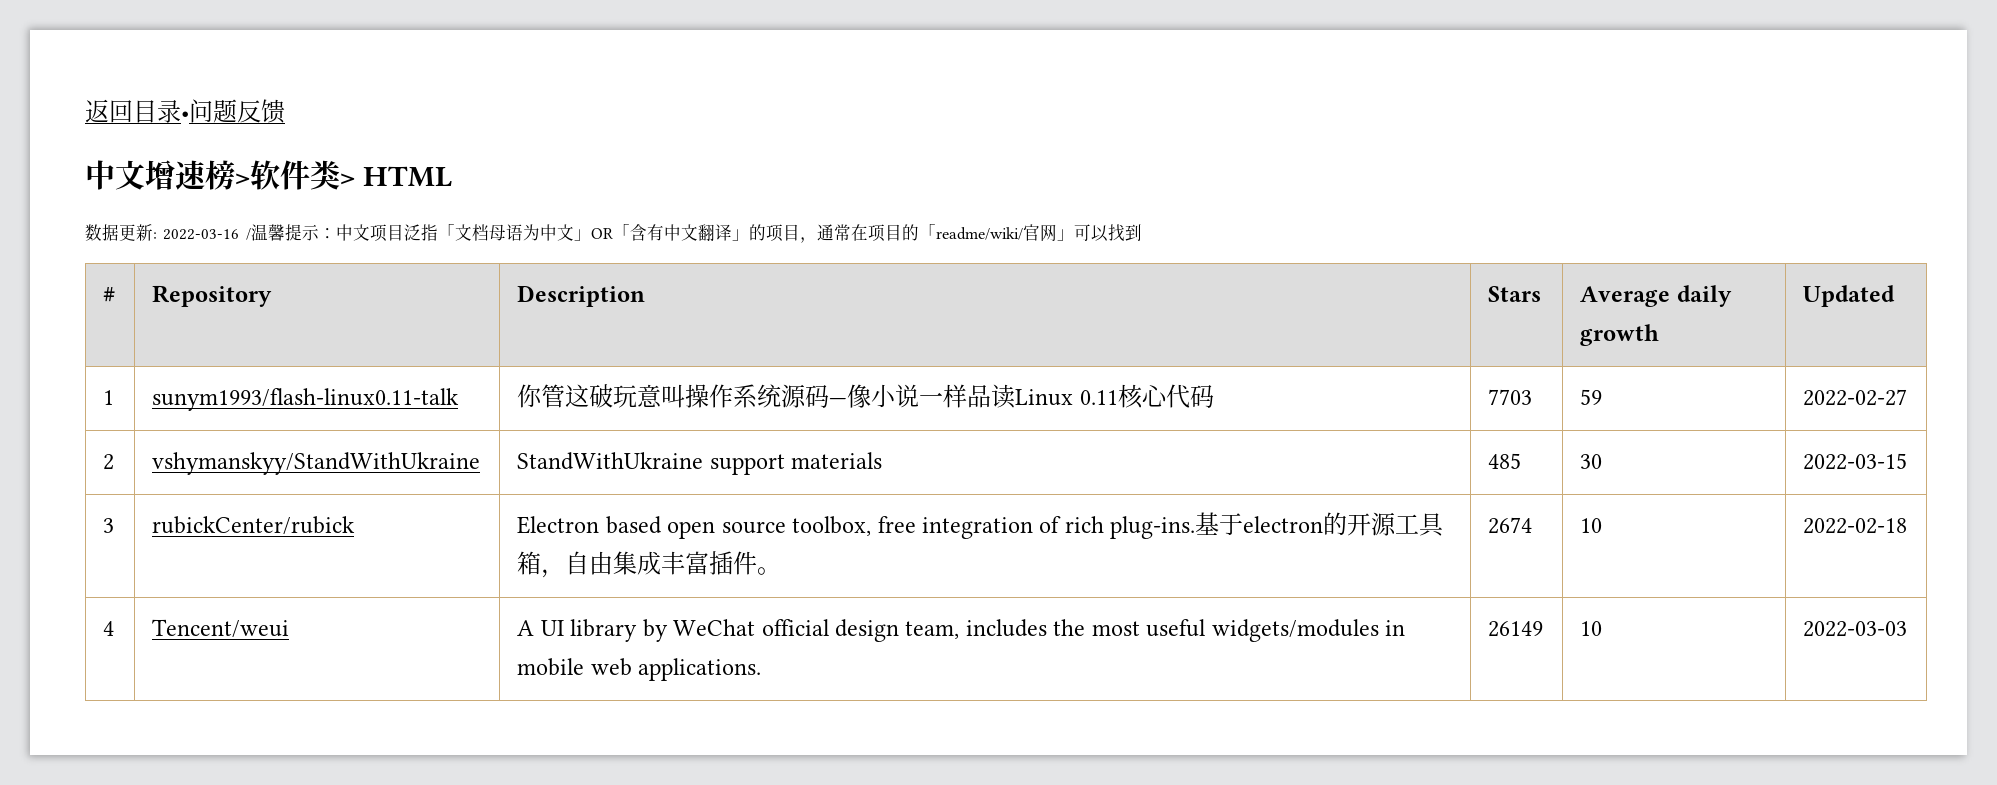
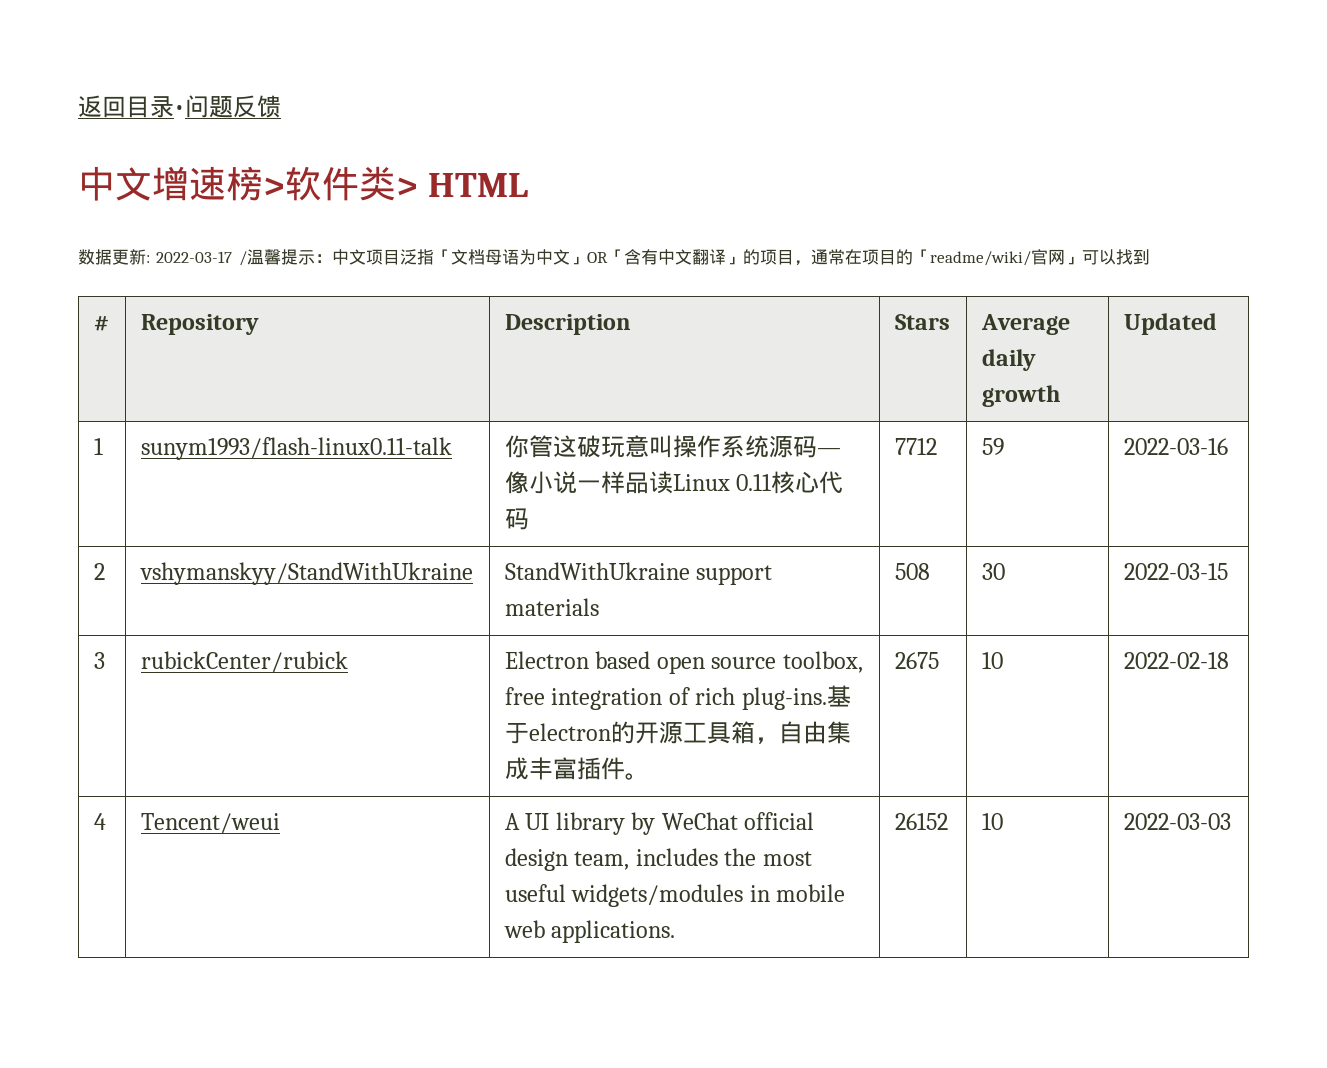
- 数据更新: 2022-03-16 /温馨提示：中文项目泛指「文档母语为中文」OR「含有中文翻译」的项目，通常在项目的「readme/wiki/官网」可以找到
+ 数据更新: 2022-03-17 /温馨提示：中文项目泛指「文档母语为中文」OR「含有中文翻译」的项目，通常在项目的「readme/wiki/官网」可以找到
- 1 | sunym1993/flash-linux0.11-talk | 你管这破玩意叫操作系统源码—像小说一样品读Linux 0.11核心代码 | 7703 | 59 | 2022-02-27
+ 1 | sunym1993/flash-linux0.11-talk | 你管这破玩意叫操作系统源码—像小说一样品读Linux 0.11核心代码 | 7712 | 59 | 2022-03-16
- 2 | vshymanskyy/StandWithUkraine | StandWithUkraine support materials | 485 | 30 | 2022-03-15
+ 2 | vshymanskyy/StandWithUkraine | StandWithUkraine support materials | 508 | 30 | 2022-03-15
- 3 | rubickCenter/rubick | Electron based open source toolbox, free integration of rich plug-ins.基于electron的开源工具箱，自由集成丰富插件。 | 2674 | 10 | 2022-02-18
+ 3 | rubickCenter/rubick | Electron based open source toolbox, free integration of rich plug-ins.基于electron的开源工具箱，自由集成丰富插件。 | 2675 | 10 | 2022-02-18
- 4 | Tencent/weui | A UI library by WeChat official design team, includes the most useful widgets/modules in mobile web applications. | 26149 | 10 | 2022-03-03
+ 4 | Tencent/weui | A UI library by WeChat official design team, includes the most useful widgets/modules in mobile web applications. | 26152 | 10 | 2022-03-03

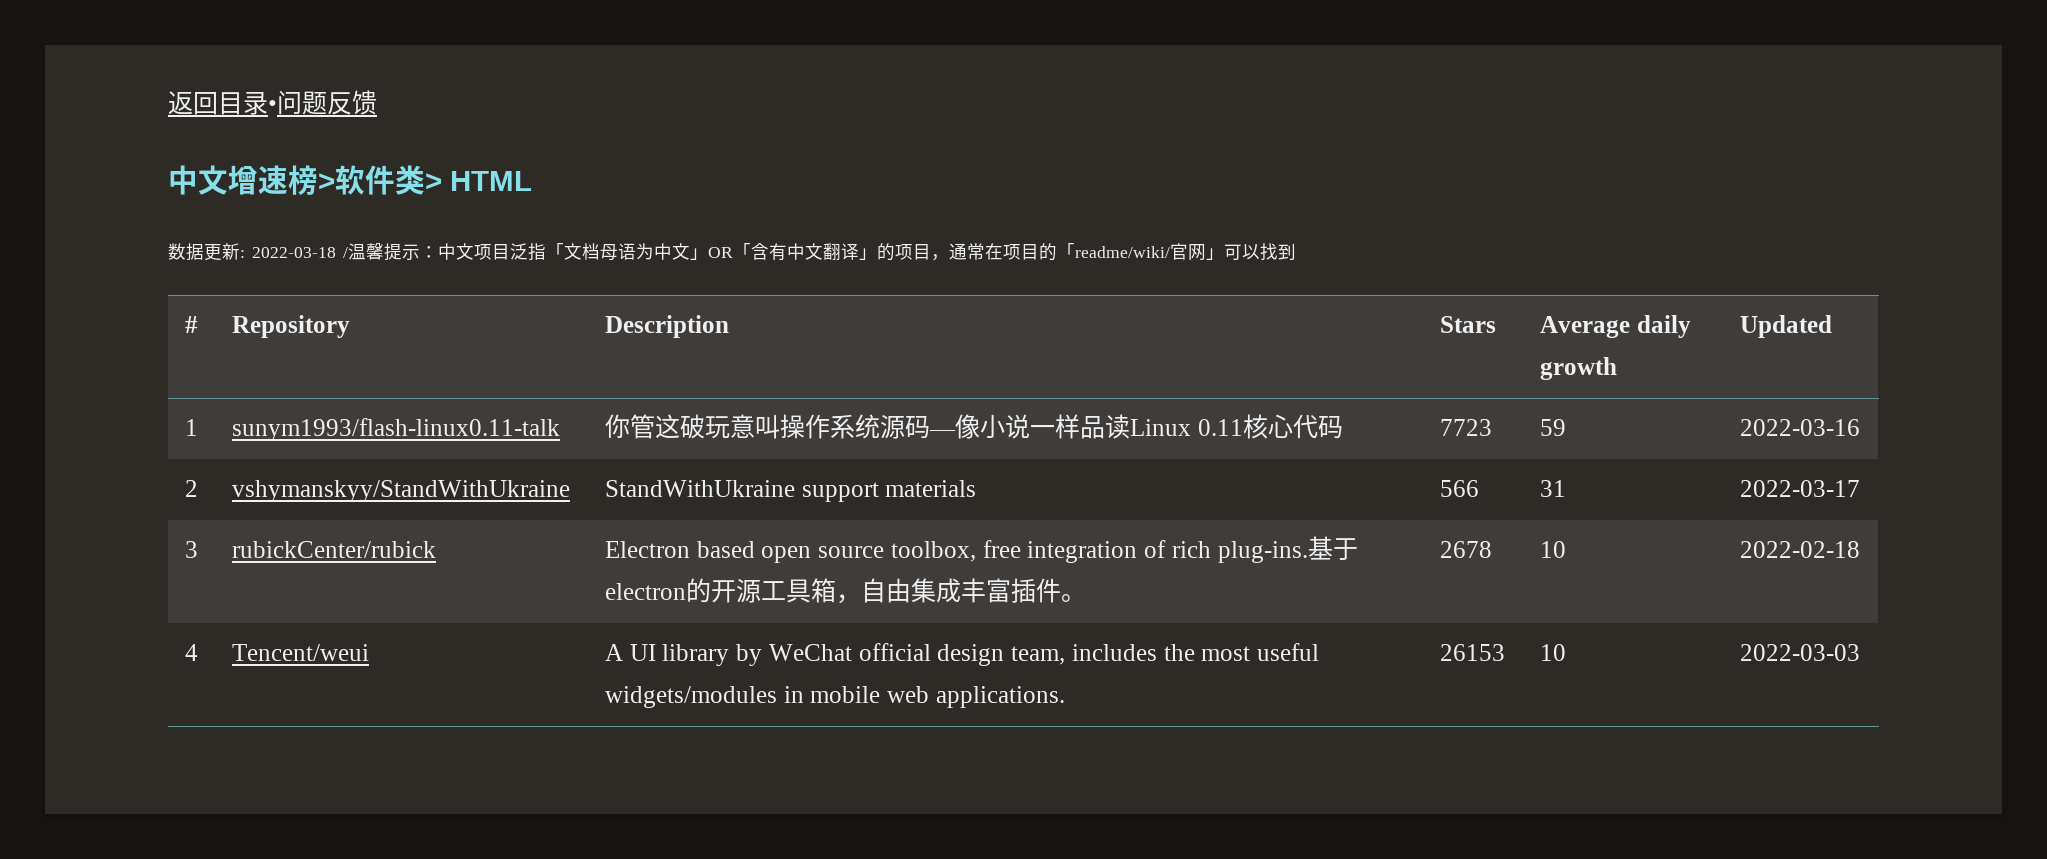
- 数据更新: 2022-03-17 /温馨提示：中文项目泛指「文档母语为中文」OR「含有中文翻译」的项目，通常在项目的「readme/wiki/官网」可以找到
+ 数据更新: 2022-03-18 /温馨提示：中文项目泛指「文档母语为中文」OR「含有中文翻译」的项目，通常在项目的「readme/wiki/官网」可以找到
- 1 | sunym1993/flash-linux0.11-talk | 你管这破玩意叫操作系统源码—像小说一样品读Linux 0.11核心代码 | 7712 | 59 | 2022-03-16
+ 1 | sunym1993/flash-linux0.11-talk | 你管这破玩意叫操作系统源码—像小说一样品读Linux 0.11核心代码 | 7723 | 59 | 2022-03-16
- 2 | vshymanskyy/StandWithUkraine | StandWithUkraine support materials | 508 | 30 | 2022-03-15
+ 2 | vshymanskyy/StandWithUkraine | StandWithUkraine support materials | 566 | 31 | 2022-03-17
- 3 | rubickCenter/rubick | Electron based open source toolbox, free integration of rich plug-ins.基于electron的开源工具箱，自由集成丰富插件。 | 2675 | 10 | 2022-02-18
+ 3 | rubickCenter/rubick | Electron based open source toolbox, free integration of rich plug-ins.基于electron的开源工具箱，自由集成丰富插件。 | 2678 | 10 | 2022-02-18
- 4 | Tencent/weui | A UI library by WeChat official design team, includes the most useful widgets/modules in mobile web applications. | 26152 | 10 | 2022-03-03
+ 4 | Tencent/weui | A UI library by WeChat official design team, includes the most useful widgets/modules in mobile web applications. | 26153 | 10 | 2022-03-03

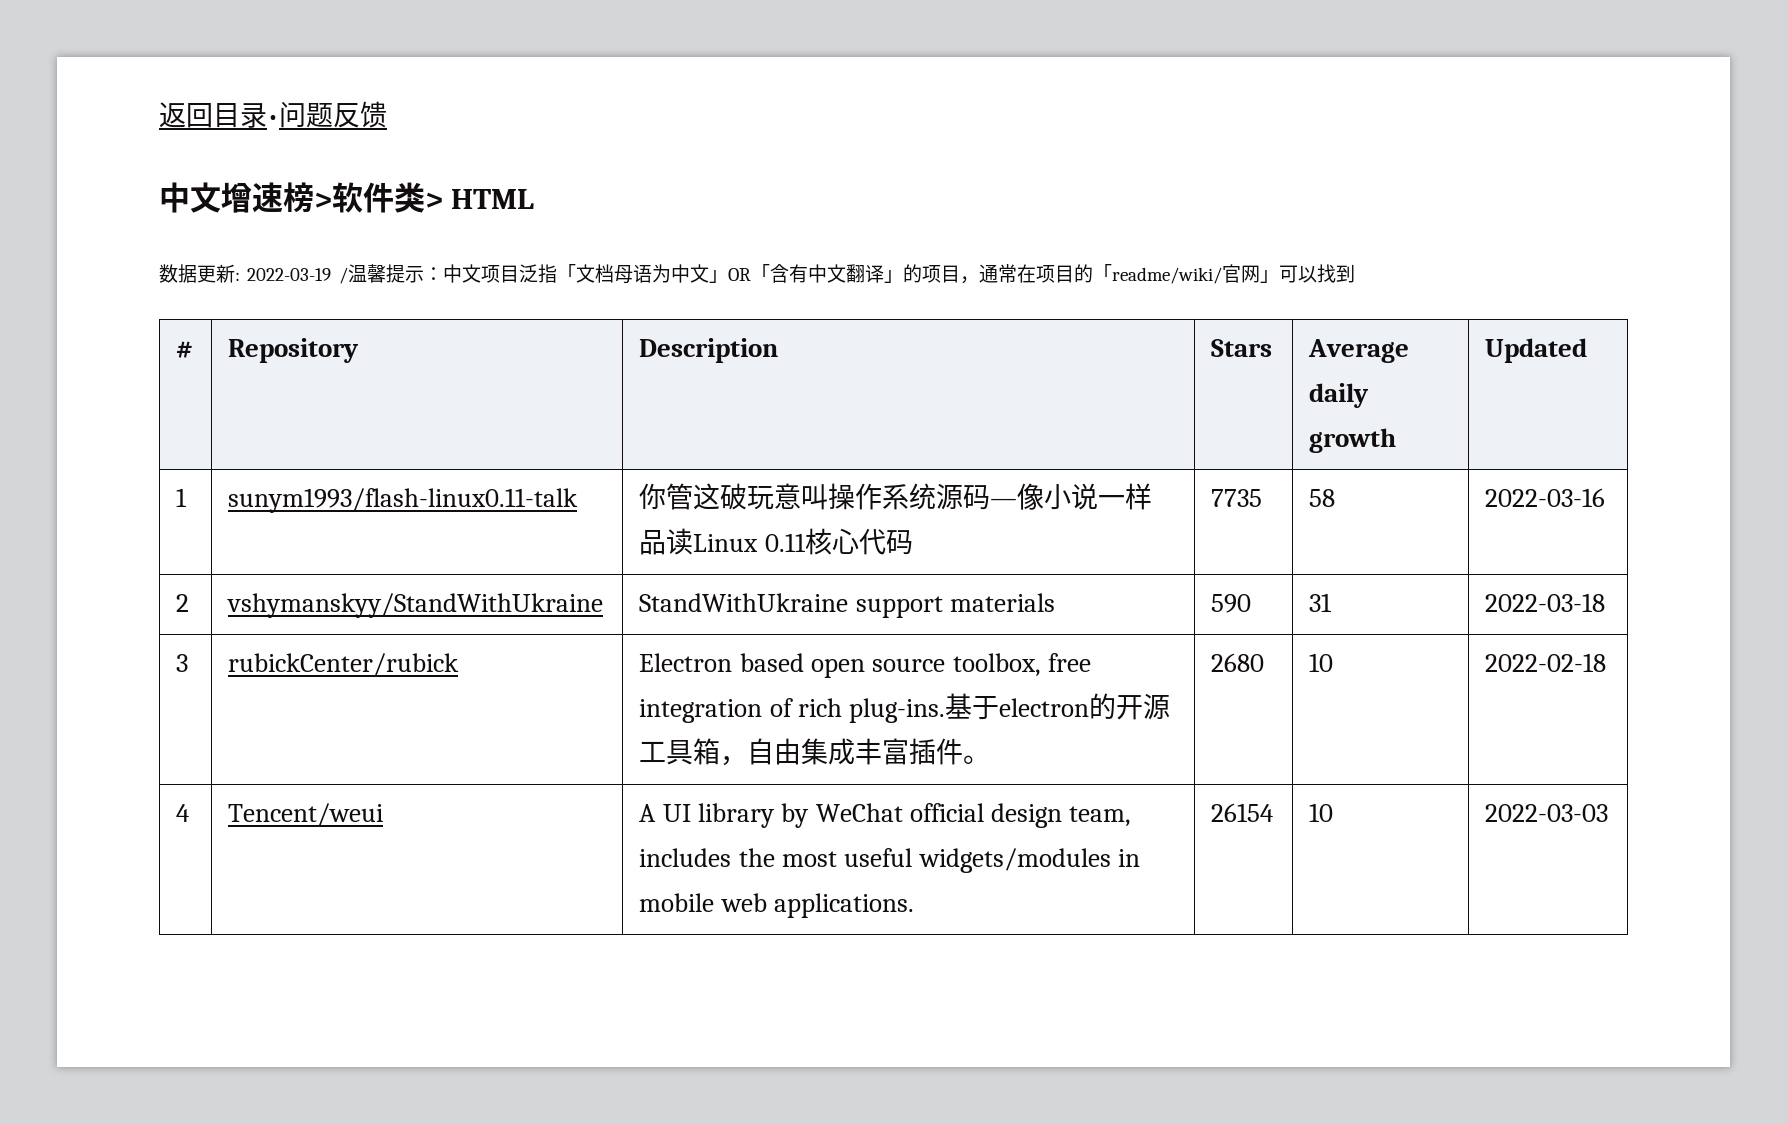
- 数据更新: 2022-03-18 /温馨提示：中文项目泛指「文档母语为中文」OR「含有中文翻译」的项目，通常在项目的「readme/wiki/官网」可以找到
+ 数据更新: 2022-03-19 /温馨提示：中文项目泛指「文档母语为中文」OR「含有中文翻译」的项目，通常在项目的「readme/wiki/官网」可以找到
- 1 | sunym1993/flash-linux0.11-talk | 你管这破玩意叫操作系统源码—像小说一样品读Linux 0.11核心代码 | 7723 | 59 | 2022-03-16
+ 1 | sunym1993/flash-linux0.11-talk | 你管这破玩意叫操作系统源码—像小说一样品读Linux 0.11核心代码 | 7735 | 58 | 2022-03-16
- 2 | vshymanskyy/StandWithUkraine | StandWithUkraine support materials | 566 | 31 | 2022-03-17
+ 2 | vshymanskyy/StandWithUkraine | StandWithUkraine support materials | 590 | 31 | 2022-03-18
- 3 | rubickCenter/rubick | Electron based open source toolbox, free integration of rich plug-ins.基于electron的开源工具箱，自由集成丰富插件。 | 2678 | 10 | 2022-02-18
+ 3 | rubickCenter/rubick | Electron based open source toolbox, free integration of rich plug-ins.基于electron的开源工具箱，自由集成丰富插件。 | 2680 | 10 | 2022-02-18
- 4 | Tencent/weui | A UI library by WeChat official design team, includes the most useful widgets/modules in mobile web applications. | 26153 | 10 | 2022-03-03
+ 4 | Tencent/weui | A UI library by WeChat official design team, includes the most useful widgets/modules in mobile web applications. | 26154 | 10 | 2022-03-03

